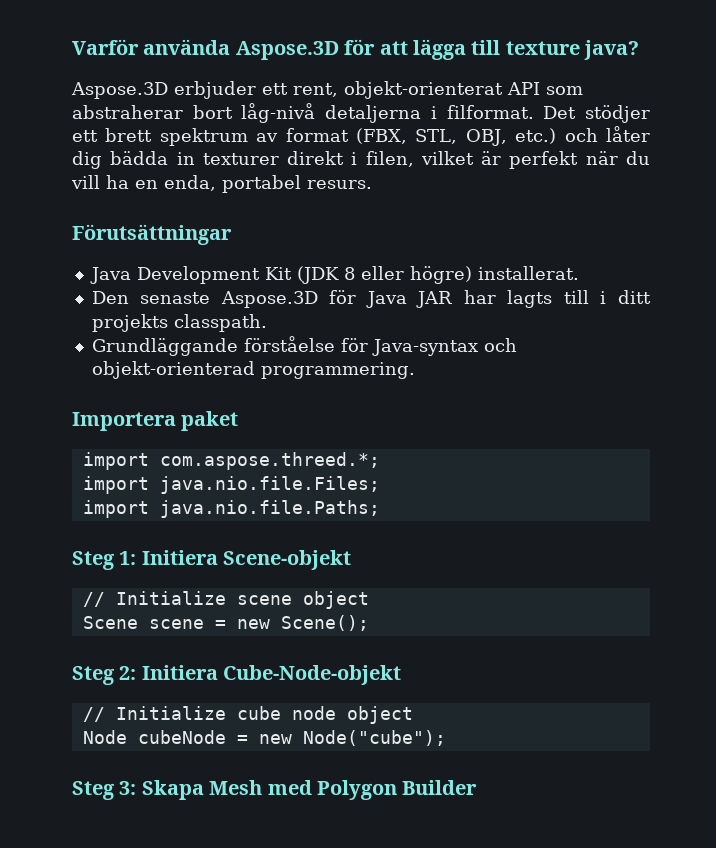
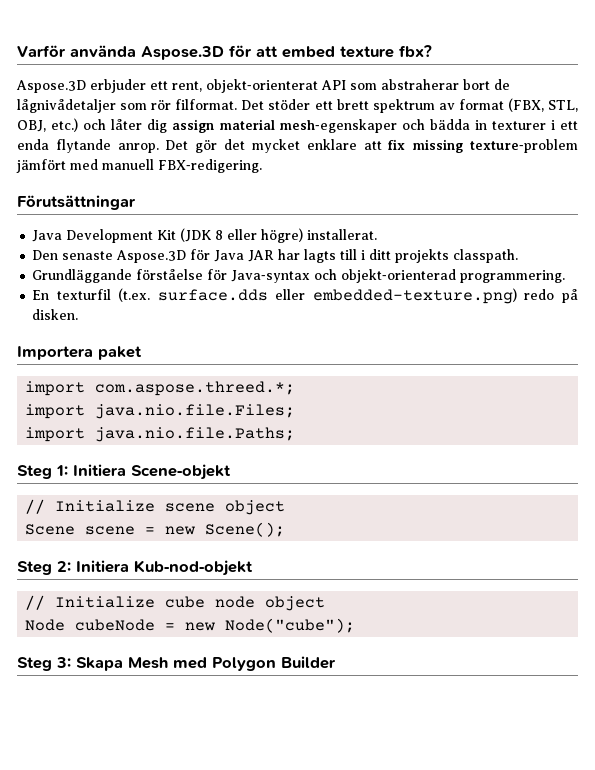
- Varför använda Aspose.3D för att lägga till texture java?
+ Varför använda Aspose.3D för att embed texture fbx?
- Aspose.3D erbjuder ett rent, objekt‑orienterat API som abstraherar bort låg‑nivå detaljerna i filformat.
+ Aspose.3D erbjuder ett rent, objekt‑orienterat API som abstraherar bort de lågnivådetaljer som rör filformat.
- Det stödjer ett brett spektrum av format (FBX, STL, OBJ, etc.) och låter dig bädda in texturer direkt i filen, vilket är perfekt när du vill ha en enda, portabel resurs.
+ Det stöder ett brett spektrum av format (FBX, STL, OBJ, etc.) och låter dig assign material mesh‑egenskaper och bädda in texturer i ett enda flytande anrop. Det gör det mycket enklare att fix missing texture‑problem jämfört med manuell FBX‑redigering.
+ En texturfil (t.ex. surface.dds eller embedded-texture.png) redo på disken.
- Steg 2: Initiera Cube‑Node‑objekt
+ Steg 2: Initiera Kub‑nod‑objekt

